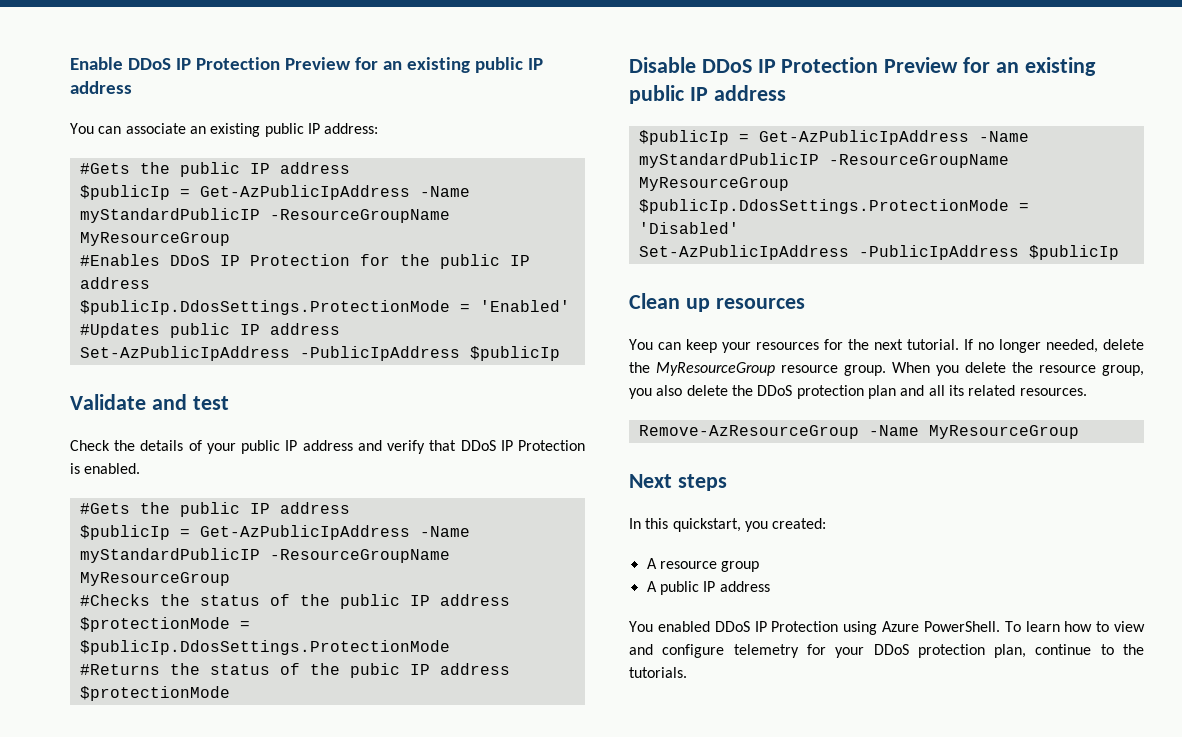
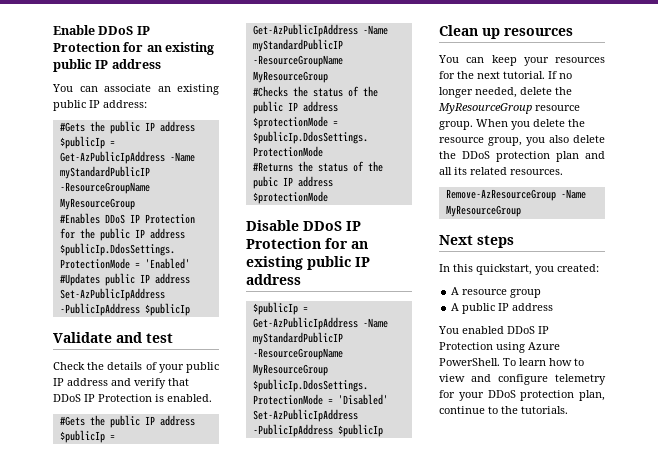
- Enable DDoS IP Protection Preview for an existing public IP address
+ Enable DDoS IP Protection for an existing public IP address
- Disable DDoS IP Protection Preview for an existing public IP address
+ Disable DDoS IP Protection for an existing public IP address

